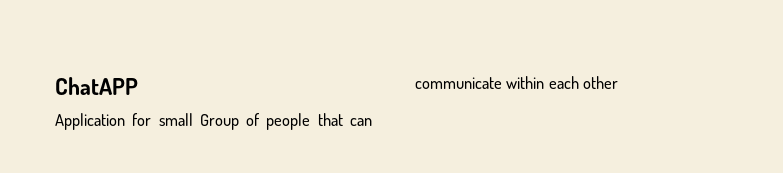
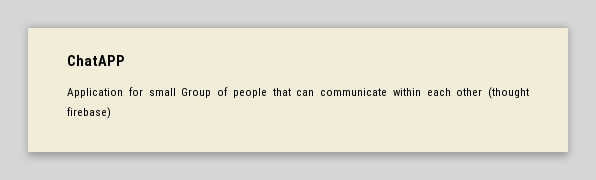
- Application for small Group of people that can communicate within each other
+ Application for small Group of people that can communicate within each other (thought firebase)

